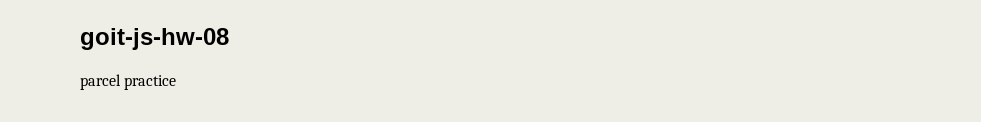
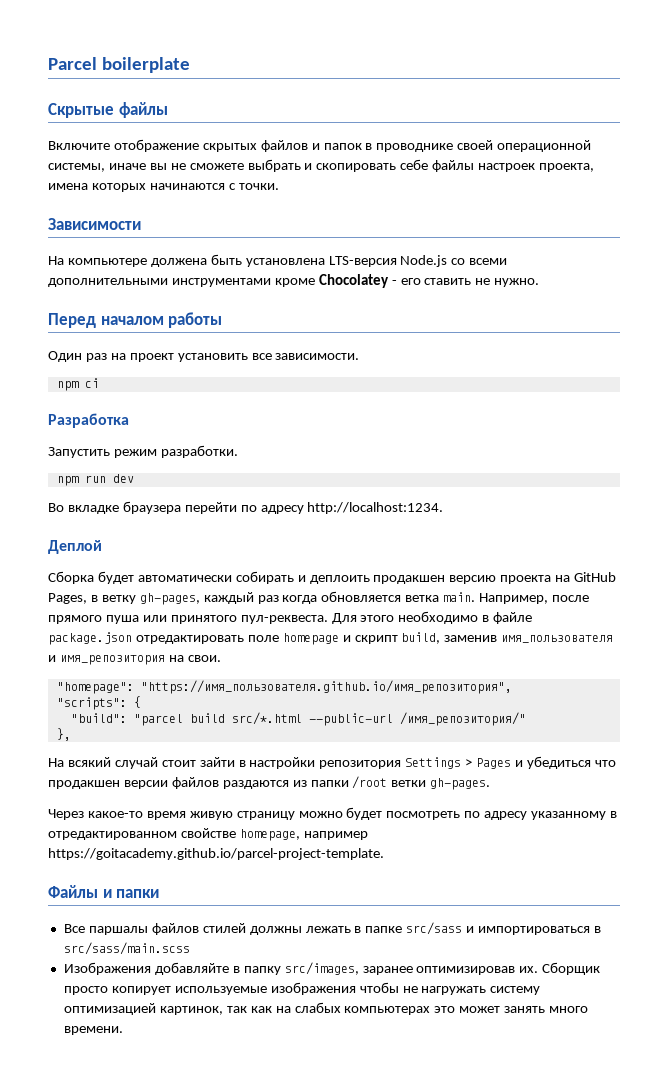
- goit-js-hw-08
- parcel practice
+ Parcel boilerplate
+ Скрытые файлы
+ Включите отображение скрытых файлов и папок в проводнике своей операционной системы, иначе вы не сможете выбрать и скопировать себе файлы настроек проекта, имена которых начинаются с точки.
+ Зависимости
+ На компьютере должена быть установлена LTS-версия Node.js со всеми дополнительными инструментами кроме Chocolatey - его ставить не нужно.
+ Перед началом работы
+ Один раз на проект установить все зависимости.
+ npm ci
+ Разработка
+ Запустить режим разработки.
+ npm run dev
+ Во вкладке браузера перейти по адресу http://localhost:1234.
+ Деплой
+ Сборка будет автоматически собирать и деплоить продакшен версию проекта на GitHub Pages, в ветку gh-pages, каждый раз когда обновляется ветка main. Например, после прямого пуша или принятого пул-реквеста. Для этого необходимо в файле package.json отредактировать поле homepage и скрипт build, заменив имя_пользователя и имя_репозитория на свои.
+ "homepage": "https://имя_пользователя.github.io/имя_репозитория",
+ "scripts": {
+ "build": "parcel build src/*.html --public-url /имя_репозитория/"
+ },
+ На всякий случай стоит зайти в настройки репозитория Settings > Pages и убедиться что продакшен версии файлов раздаются из папки /root ветки gh-pages.
+ Через какое-то время живую страницу можно будет посмотреть по адресу указанному в отредактированном свойстве homepage, например https://goitacademy.github.io/parcel-project-template.
+ Файлы и папки
+ Все паршалы файлов стилей должны лежать в папке src/sass и импортироваться в src/sass/main.scss
+ Изображения добавляйте в папку src/images, заранее оптимизировав их. Сборщик просто копирует используемые изображения чтобы не нагружать систему оптимизацией картинок, так как на слабых компьютерах это может занять много времени.

